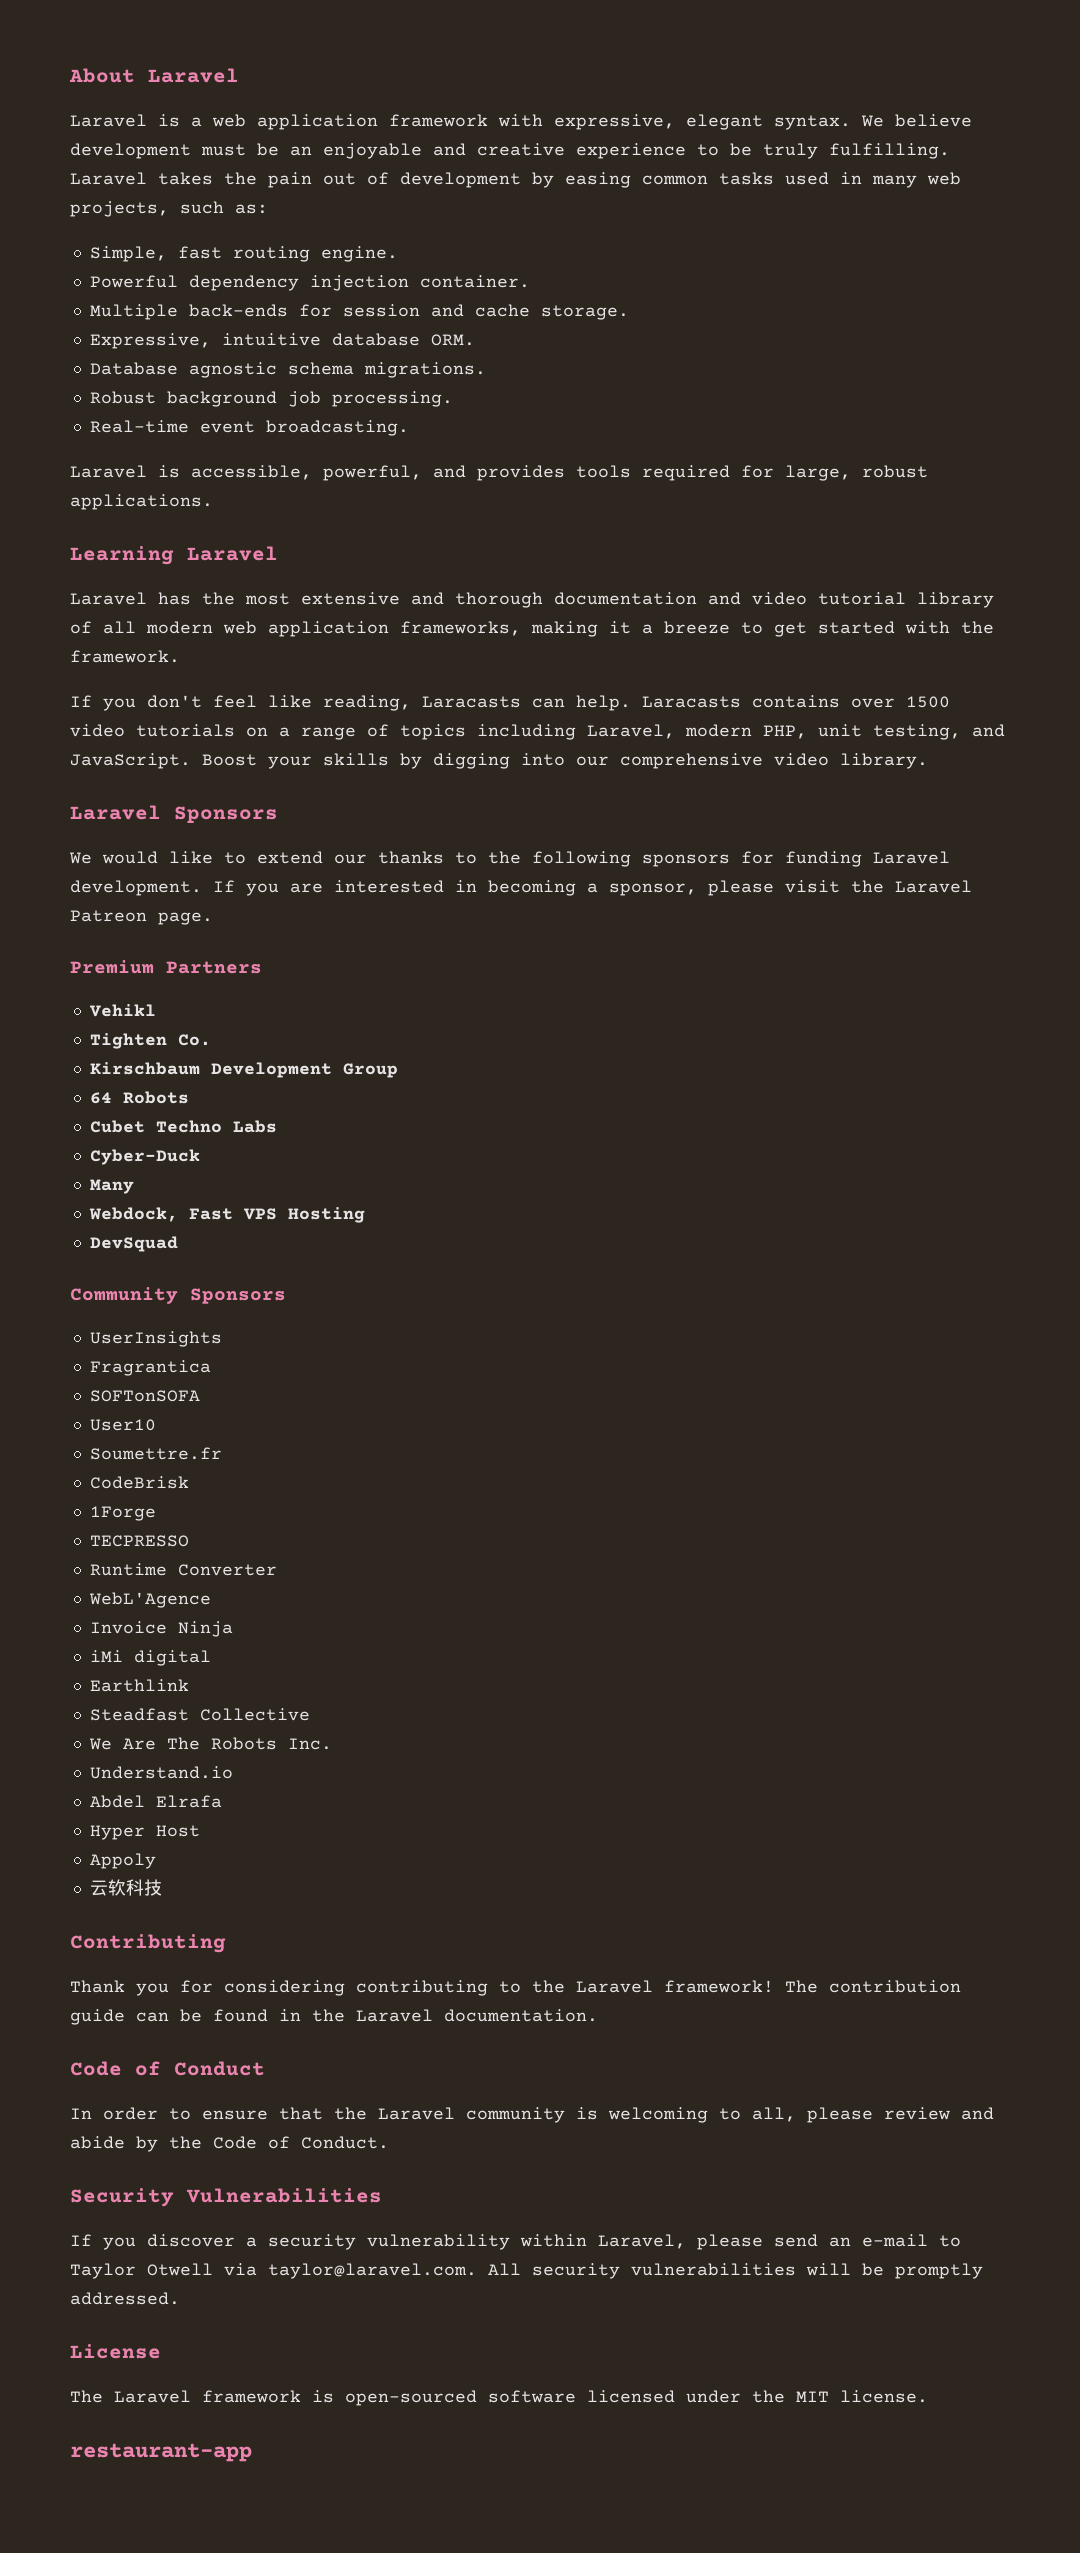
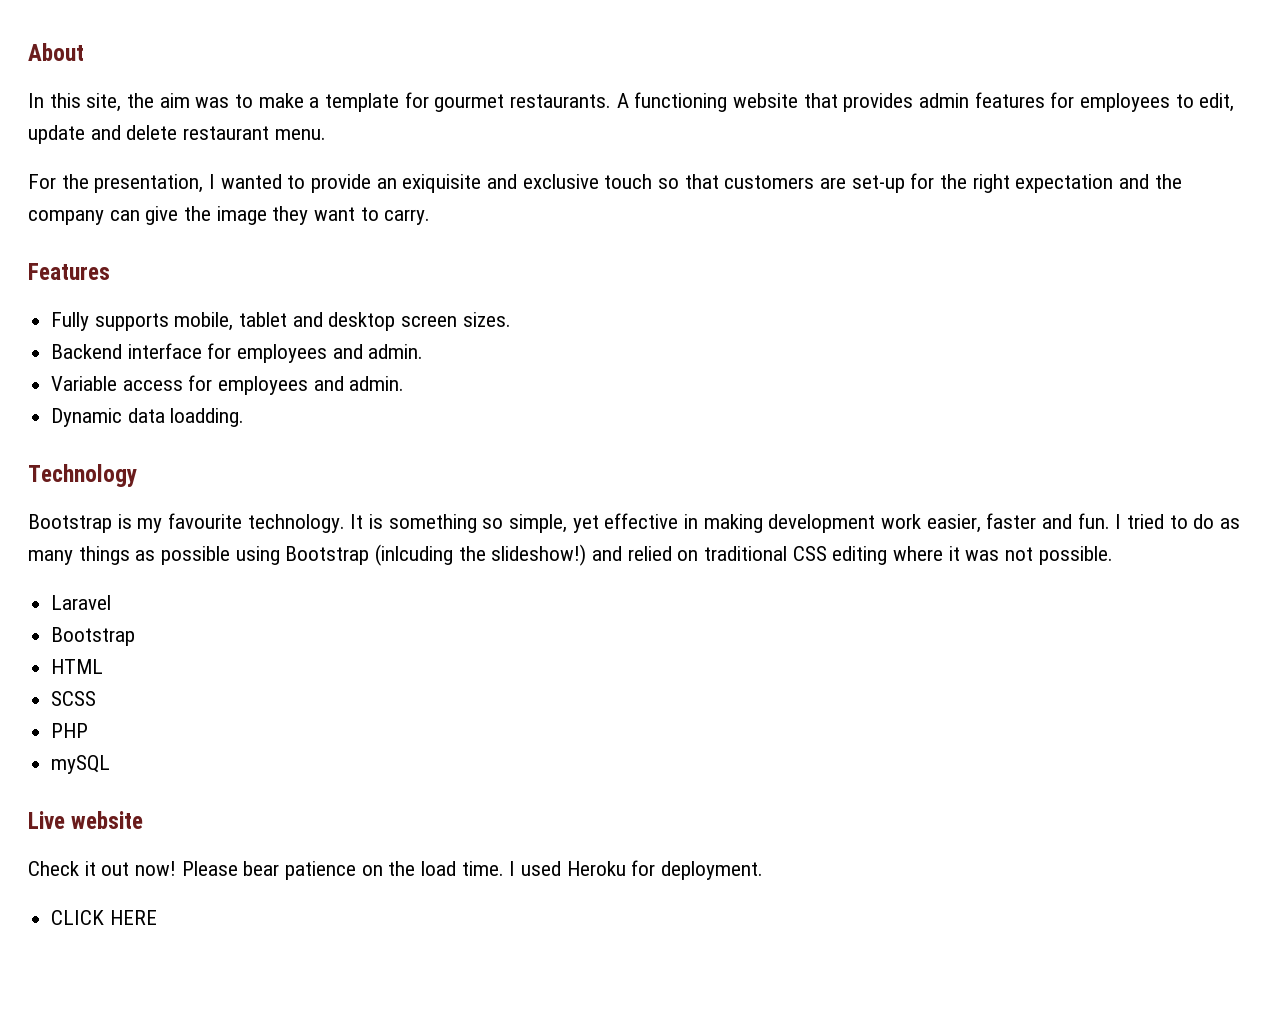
- About Laravel
- Laravel is a web application framework with expressive, elegant syntax. We believe development must be an enjoyable and creative experience to be truly fulfilling. Laravel takes the pain out of development by easing common tasks used in many web projects, such as:
- Simple, fast routing engine.
- Powerful dependency injection container.
- Multiple back-ends for session and cache storage.
- Expressive, intuitive database ORM.
- Database agnostic schema migrations.
- Robust background job processing.
- Real-time event broadcasting.
- Laravel is accessible, powerful, and provides tools required for large, robust applications.
- Learning Laravel
- Laravel has the most extensive and thorough documentation and video tutorial library of all modern web application frameworks, making it a breeze to get started with the framework.
- If you don't feel like reading, Laracasts can help. Laracasts contains over 1500 video tutorials on a range of topics including Laravel, modern PHP, unit testing, and JavaScript. Boost your skills by digging into our comprehensive video library.
- Laravel Sponsors
- We would like to extend our thanks to the following sponsors for funding Laravel development. If you are interested in becoming a sponsor, please visit the Laravel Patreon page.
- Premium Partners
- Vehikl
- Tighten Co.
- Kirschbaum Development Group
- 64 Robots
- Cubet Techno Labs
- Cyber-Duck
- Many
- Webdock, Fast VPS Hosting
- DevSquad
- Community Sponsors
- UserInsights
- Fragrantica
- SOFTonSOFA
- User10
- Soumettre.fr
- CodeBrisk
- 1Forge
- TECPRESSO
- Runtime Converter
- WebL'Agence
- Invoice Ninja
- iMi digital
- Earthlink
- Steadfast Collective
- We Are The Robots Inc.
- Understand.io
- Abdel Elrafa
- Hyper Host
- Appoly
- 云软科技
- Contributing
- Thank you for considering contributing to the Laravel framework! The contribution guide can be found in the Laravel documentation.
- Code of Conduct
- In order to ensure that the Laravel community is welcoming to all, please review and abide by the Code of Conduct.
- Security Vulnerabilities
- If you discover a security vulnerability within Laravel, please send an e-mail to Taylor Otwell via taylor@laravel.com. All security vulnerabilities will be promptly addressed.
- License
- The Laravel framework is open-sourced software licensed under the MIT license.
- restaurant-app
+ About
+ In this site, the aim was to make a template for gourmet restaurants. A functioning website that provides admin features for employees to edit, update and delete restaurant menu.
+ For the presentation, I wanted to provide an exiquisite and exclusive touch so that customers are set-up for the right expectation and the company can give the image they want to carry.
+ Features
+ Fully supports mobile, tablet and desktop screen sizes.
+ Backend interface for employees and admin.
+ Variable access for employees and admin.
+ Dynamic data loadding.
+ Technology
+ Bootstrap is my favourite technology. It is something so simple, yet effective in making development work easier, faster and fun. I tried to do as many things as possible using Bootstrap (inlcuding the slideshow!) and relied on traditional CSS editing where it was not possible.
+ Laravel
+ Bootstrap
+ HTML
+ SCSS
+ PHP
+ mySQL
+ Live website
+ Check it out now! Please bear patience on the load time. I used Heroku for deployment.
+ CLICK HERE

